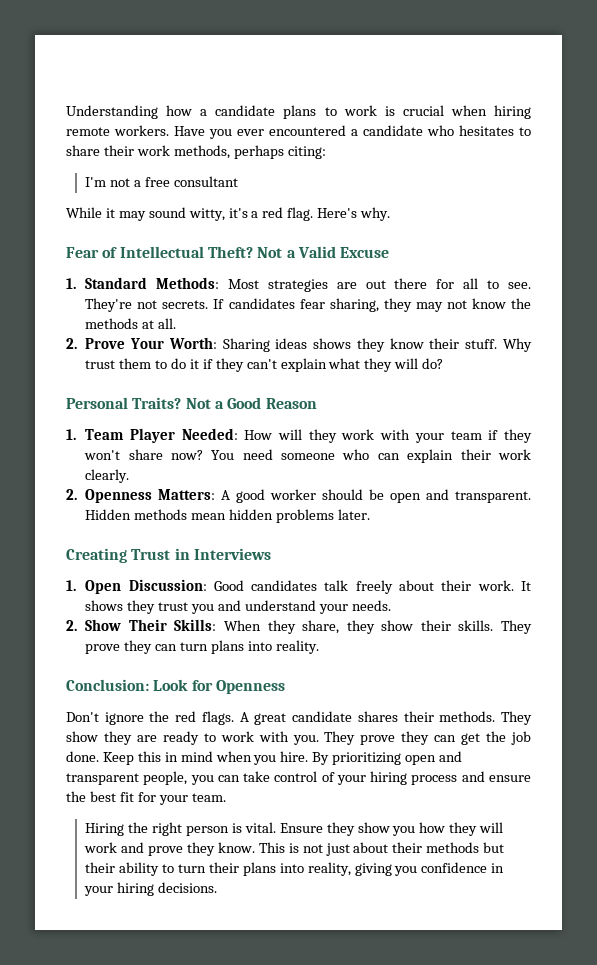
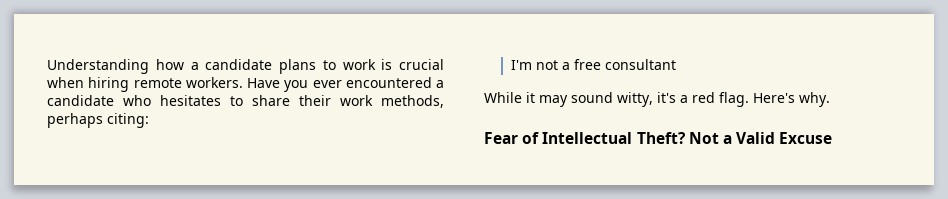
- 1. Standard Methods: Most strategies are out there for all to see. They're not secrets. If candidates fear sharing, they may not know the methods at all.
- 2. Prove Your Worth: Sharing ideas shows they know their stuff. Why trust them to do it if they can't explain what they will do?
- Personal Traits? Not a Good Reason
- 1. Team Player Needed: How will they work with your team if they won't share now? You need someone who can explain their work clearly.
- 2. Openness Matters: A good worker should be open and transparent. Hidden methods mean hidden problems later.
- Creating Trust in Interviews
- 1. Open Discussion: Good candidates talk freely about their work. It shows they trust you and understand your needs.
- 2. Show Their Skills: When they share, they show their skills. They prove they can turn plans into reality.
- Conclusion: Look for Openness
- Don't ignore the red flags. A great candidate shares their methods. They show they are ready to work with you. They prove they can get the job done. Keep this in mind when you hire. By prioritizing open and transparent people, you can take control of your hiring process and ensure the best fit for your team.
- Hiring the right person is vital. Ensure they show you how they will work and prove they know. This is not just about their methods but their ability to turn their plans into reality, giving you confidence in your hiring decisions.

